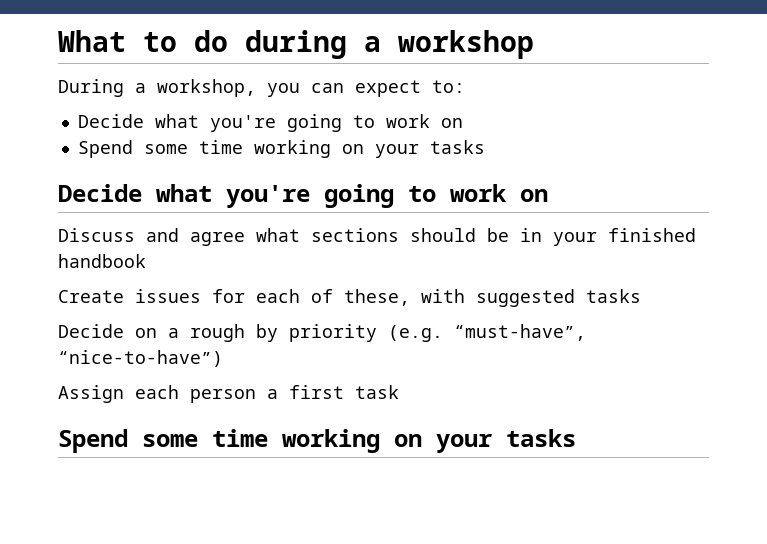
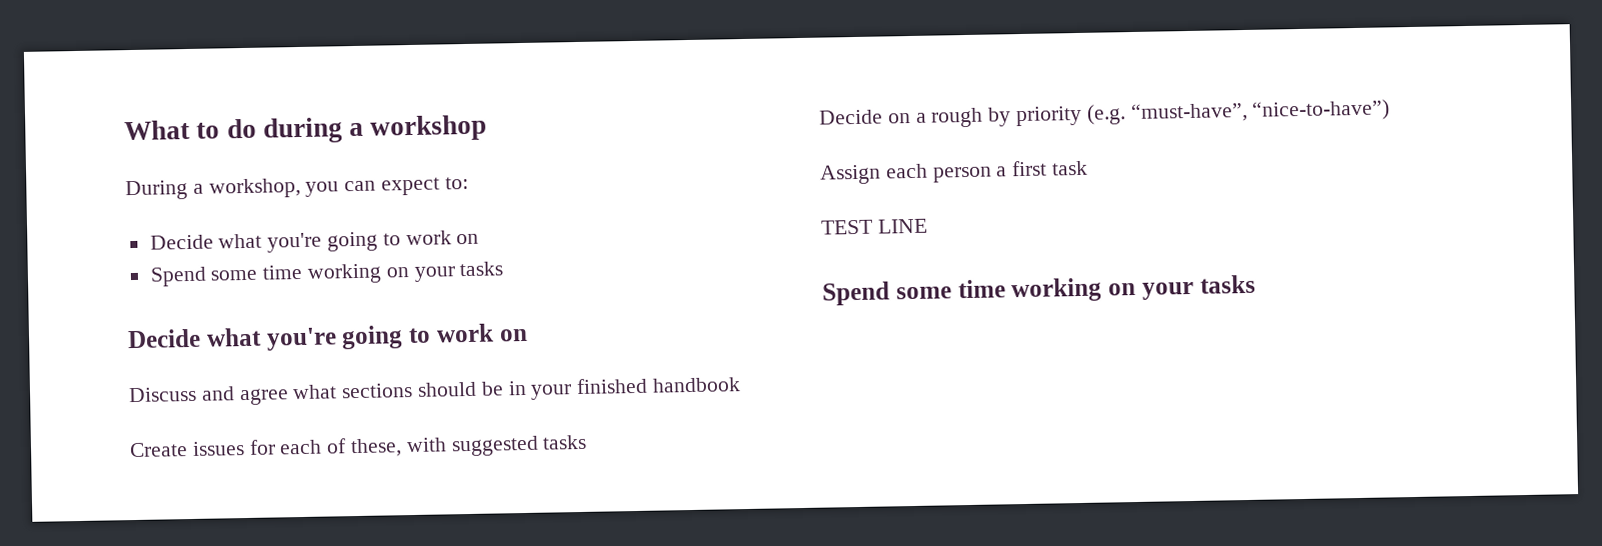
+ TEST LINE

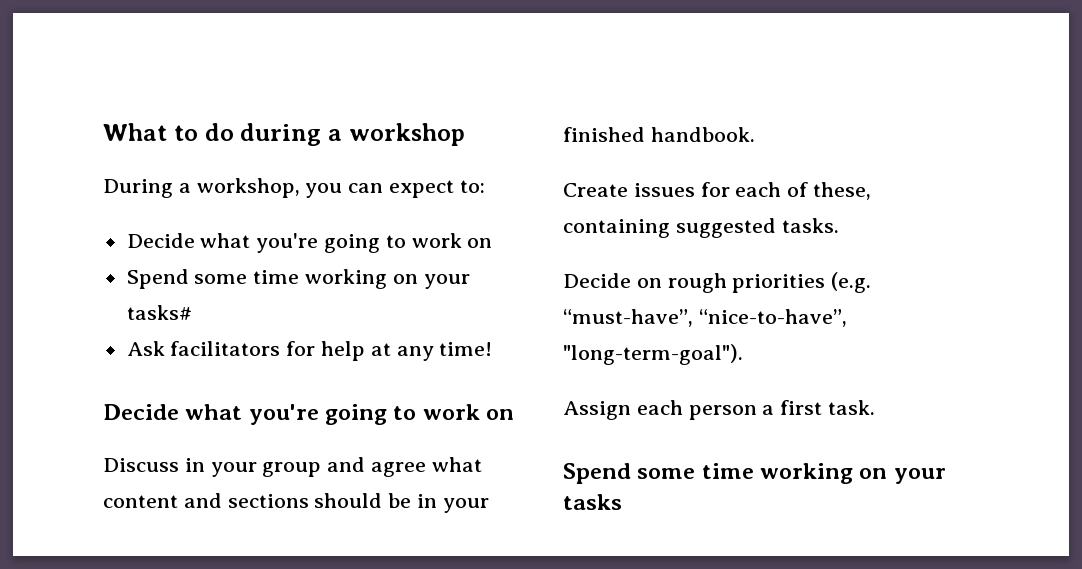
  During a workshop, you can expect to:
  Decide what you're going to work on
- Spend some time working on your tasks
+ Spend some time working on your tasks#
+ Ask facilitators for help at any time!
- Discuss and agree what sections should be in your finished handbook
+ Discuss in your group and agree what content and sections should be in your finished handbook.
- Create issues for each of these, with suggested tasks
+ Create issues for each of these, containing suggested tasks.
- Decide on a rough by priority (e.g. “must-have”, “nice-to-have”)
+ Decide on rough priorities (e.g. “must-have”, “nice-to-have”, "long-term-goal").
- Assign each person a first task
- TEST LINE
+ Assign each person a first task.

